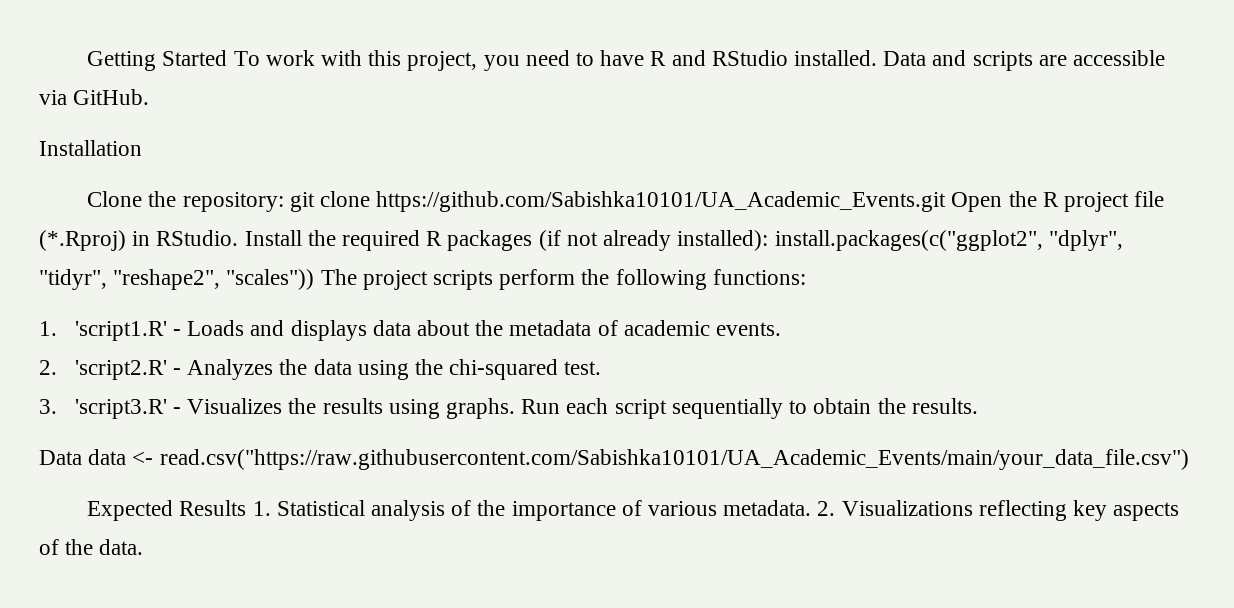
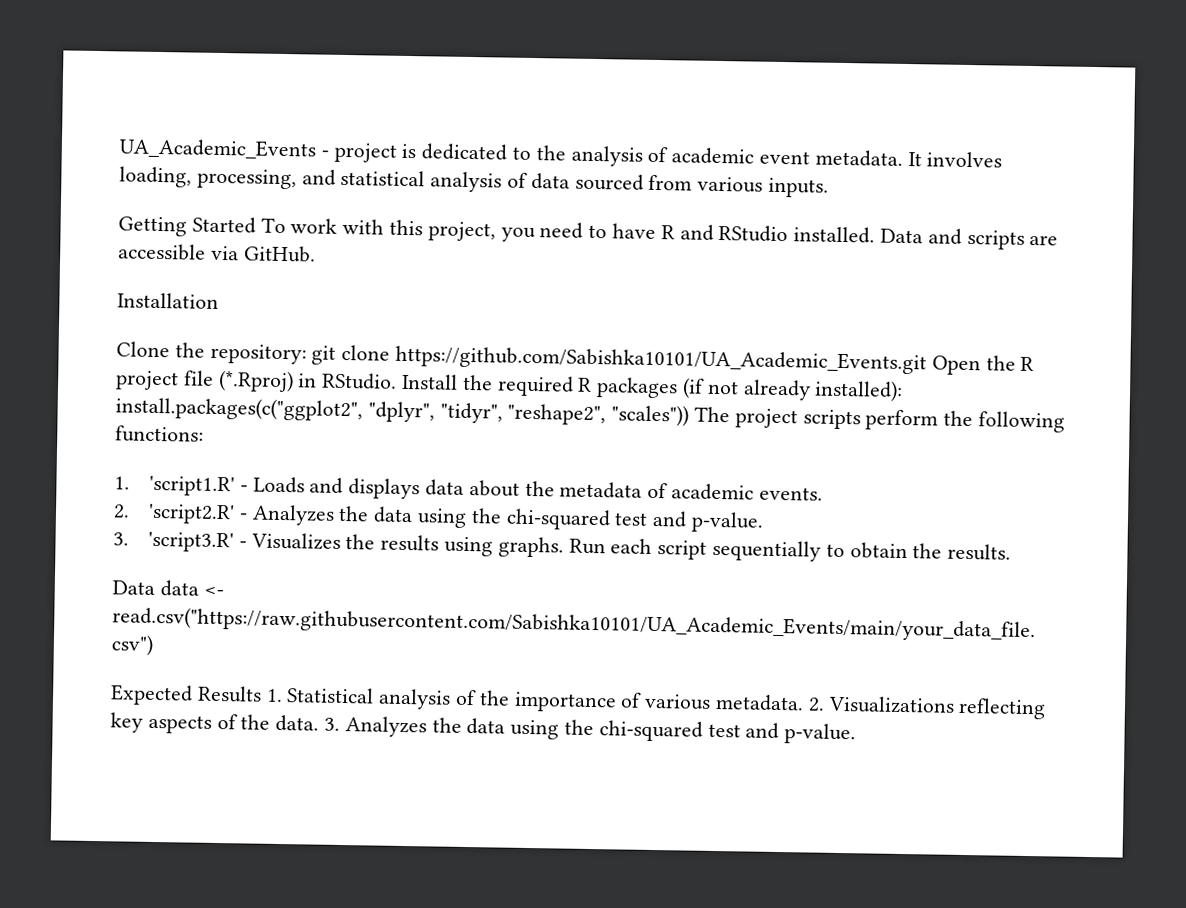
+ UA_Academic_Events - project is dedicated to the analysis of academic event metadata. It involves loading, processing, and statistical analysis of data sourced from various inputs.
- 2. 'script2.R' - Analyzes the data using the chi-squared test.
+ 2. 'script2.R' - Analyzes the data using the chi-squared test and p-value.
+ 3. Analyzes the data using the chi-squared test and p-value.

